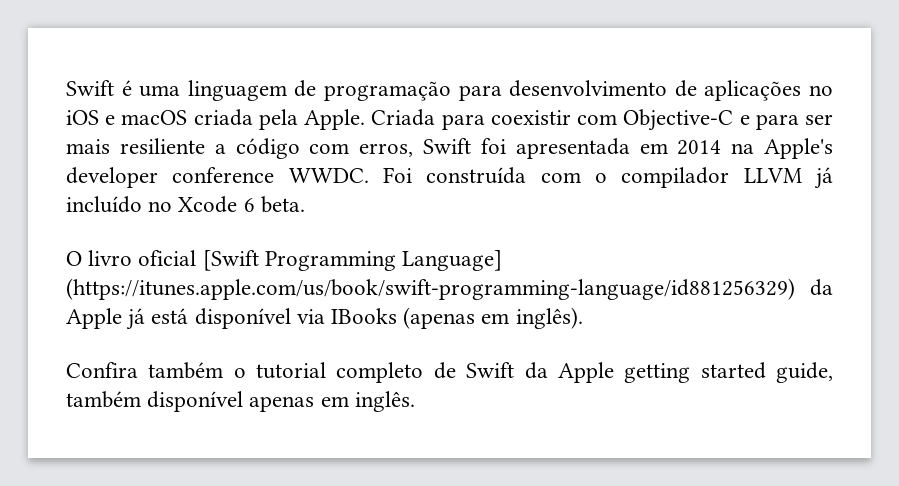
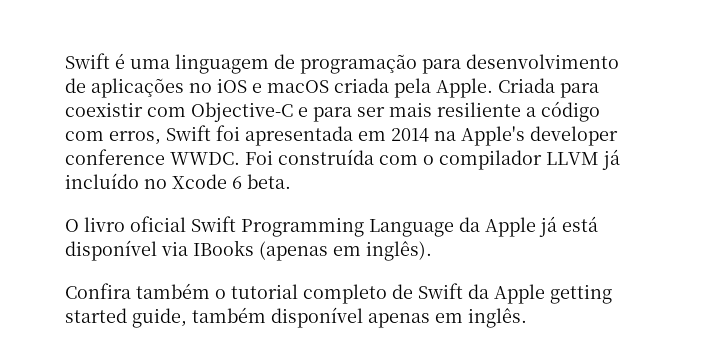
- O livro oficial [Swift Programming Language] (https://itunes.apple.com/us/book/swift-programming-language/id881256329) da Apple já está disponível via IBooks (apenas em inglês).
+ O livro oficial Swift Programming Language da Apple já está disponível via IBooks (apenas em inglês).

